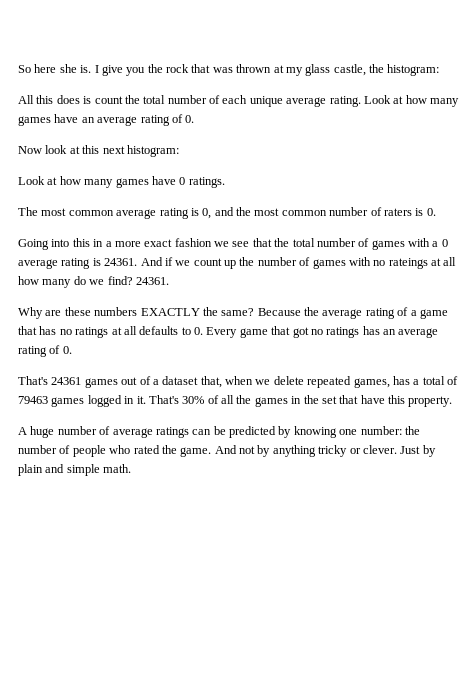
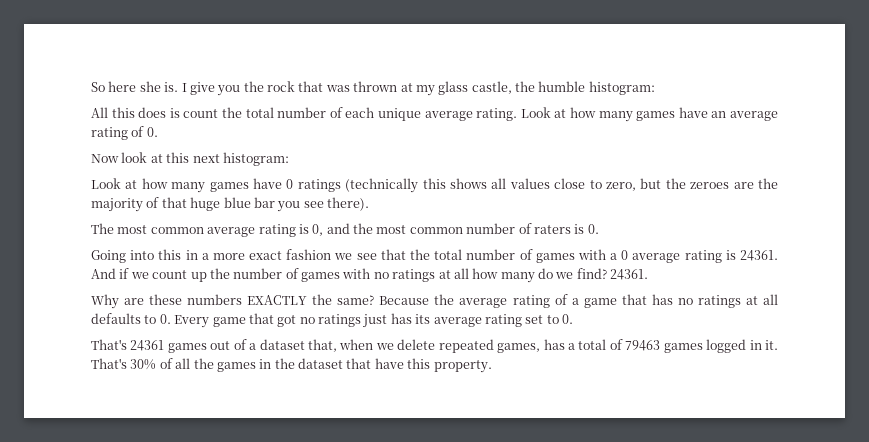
- I give you the rock that was thrown at my glass castle, the histogram:
+ I give you the rock that was thrown at my glass castle, the humble histogram:
- Look at how many games have 0 ratings.
+ Look at how many games have 0 ratings (technically this shows all values close to zero, but the zeroes are the majority of that huge blue bar you see there).
- And if we count up the number of games with no rateings at all how many do we find?
+ And if we count up the number of games with no ratings at all how many do we find?
- Because the average rating of a game that has no ratings at all defaults to 0. Every game that got no ratings has an average rating of 0.
+ Because the average rating of a game that has no ratings at all defaults to 0. Every game that got no ratings just has its average rating set to 0.
- That's 30% of all the games in the set that have this property.
+ That's 30% of all the games in the dataset that have this property.
- A huge number of average ratings can be predicted by knowing one number: the number of people who rated the game. And not by anything tricky or clever. Just by plain and simple math.

